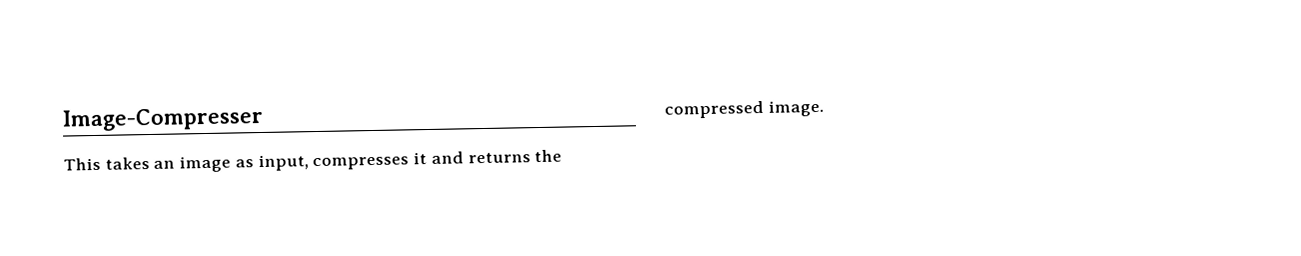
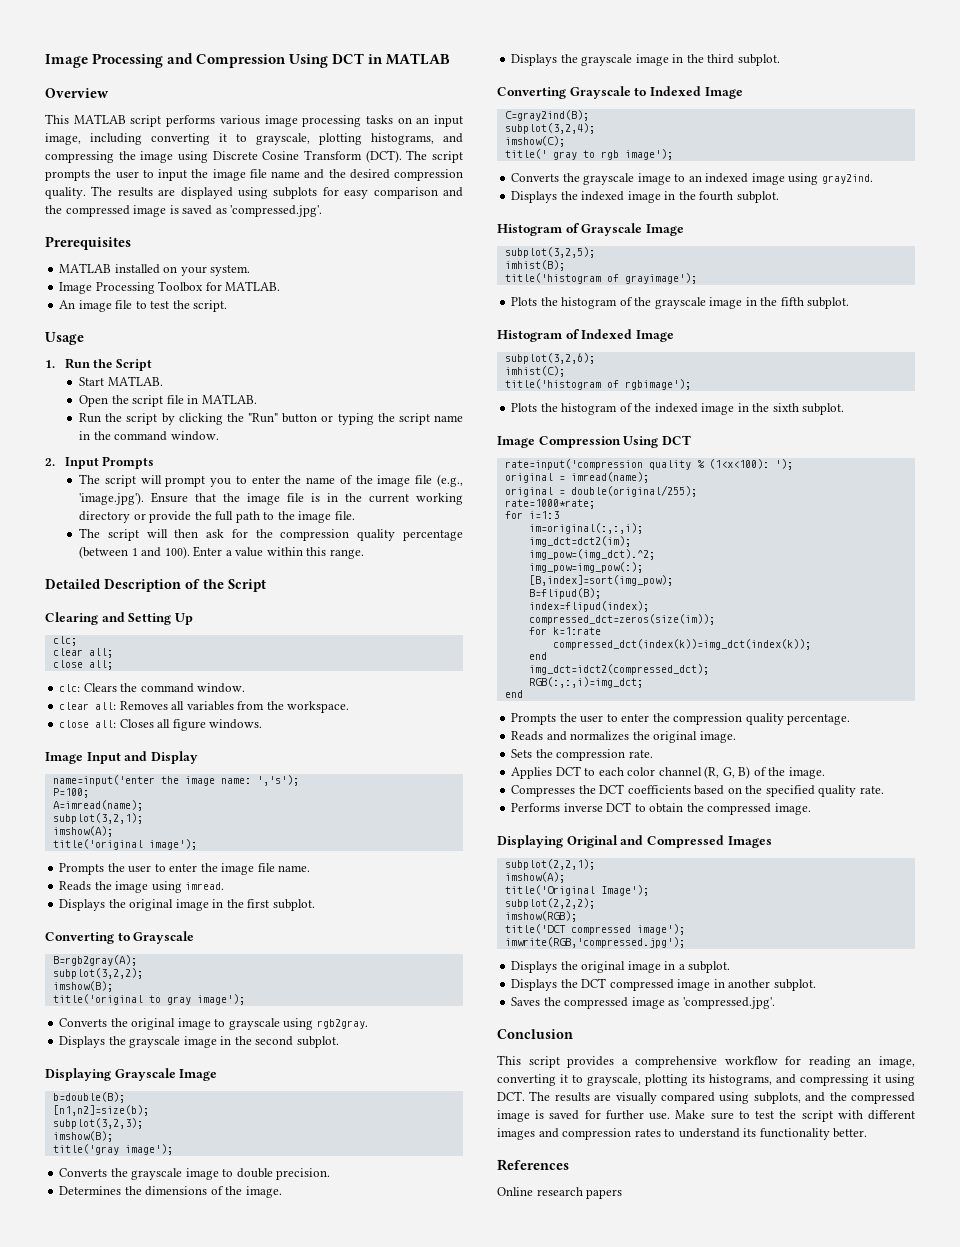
- Image-Compresser
- This takes an image as input, compresses it and returns the compressed image.
+ Image Processing and Compression Using DCT in MATLAB
+ Overview
+ This MATLAB script performs various image processing tasks on an input image, including converting it to grayscale, plotting histograms, and compressing the image using Discrete Cosine Transform (DCT). The script prompts the user to input the image file name and the desired compression quality. The results are displayed using subplots for easy comparison and the compressed image is saved as 'compressed.jpg'.
+ Prerequisites
+ MATLAB installed on your system.
+ Image Processing Toolbox for MATLAB.
+ An image file to test the script.
+ Usage
+ 1. Run the Script
+ Start MATLAB.
+ Open the script file in MATLAB.
+ Run the script by clicking the "Run" button or typing the script name in the command window.
+ 2. Input Prompts
+ The script will prompt you to enter the name of the image file (e.g., 'image.jpg'). Ensure that the image file is in the current working directory or provide the full path to the image file.
+ The script will then ask for the compression quality percentage (between 1 and 100). Enter a value within this range.
+ Detailed Description of the Script
+ Clearing and Setting Up
+ clc;
+ clear all;
+ close all;
+ clc: Clears the command window.
+ clear all: Removes all variables from the workspace.
+ close all: Closes all figure windows.
+ Image Input and Display
+ name=input('enter the image name: ','s');
+ P=100;
+ A=imread(name);
+ subplot(3,2,1);
+ imshow(A);
+ title('original image');
+ Prompts the user to enter the image file name.
+ Reads the image using imread.
+ Displays the original image in the first subplot.
+ Converting to Grayscale
+ B=rgb2gray(A);
+ subplot(3,2,2);
+ imshow(B);
+ title('original to gray image');
+ Converts the original image to grayscale using rgb2gray.
+ Displays the grayscale image in the second subplot.
+ Displaying Grayscale Image
+ b=double(B);
+ [n1,n2]=size(b);
+ subplot(3,2,3);
+ imshow(B);
+ title('gray image');
+ Converts the grayscale image to double precision.
+ Determines the dimensions of the image.
+ Displays the grayscale image in the third subplot.
+ Converting Grayscale to Indexed Image
+ C=gray2ind(B);
+ subplot(3,2,4);
+ imshow(C);
+ title(' gray to rgb image');
+ Converts the grayscale image to an indexed image using gray2ind.
+ Displays the indexed image in the fourth subplot.
+ Histogram of Grayscale Image
+ subplot(3,2,5);
+ imhist(B);
+ title('histogram of grayimage');
+ Plots the histogram of the grayscale image in the fifth subplot.
+ Histogram of Indexed Image
+ subplot(3,2,6);
+ imhist(C);
+ title('histogram of rgbimage');
+ Plots the histogram of the indexed image in the sixth subplot.
+ Image Compression Using DCT
+ rate=input('compression quality % (1<x<100): ');
+ original = imread(name);
+ original = double(original/255);
+ rate=1000*rate;
+ for i=1:3
+ im=original(:,:,i);
+ img_dct=dct2(im);
+ img_pow=(img_dct).^2;
+ img_pow=img_pow(:);
+ [B,index]=sort(img_pow);
+ B=flipud(B);
+ index=flipud(index);
+ compressed_dct=zeros(size(im));
+ for k=1:rate
+ compressed_dct(index(k))=img_dct(index(k));
+ end
+ img_dct=idct2(compressed_dct);
+ RGB(:,:,i)=img_dct;
+ end
+ Prompts the user to enter the compression quality percentage.
+ Reads and normalizes the original image.
+ Sets the compression rate.
+ Applies DCT to each color channel (R, G, B) of the image.
+ Compresses the DCT coefficients based on the specified quality rate.
+ Performs inverse DCT to obtain the compressed image.
+ Displaying Original and Compressed Images
+ subplot(2,2,1);
+ imshow(A);
+ title('Original Image');
+ subplot(2,2,2);
+ imshow(RGB);
+ title('DCT compressed image');
+ imwrite(RGB,'compressed.jpg');
+ Displays the original image in a subplot.
+ Displays the DCT compressed image in another subplot.
+ Saves the compressed image as 'compressed.jpg'.
+ Conclusion
+ This script provides a comprehensive workflow for reading an image, converting it to grayscale, plotting its histograms, and compressing it using DCT. The results are visually compared using subplots, and the compressed image is saved for further use. Make sure to test the script with different images and compression rates to understand its functionality better.
+ References
+ Online research papers

